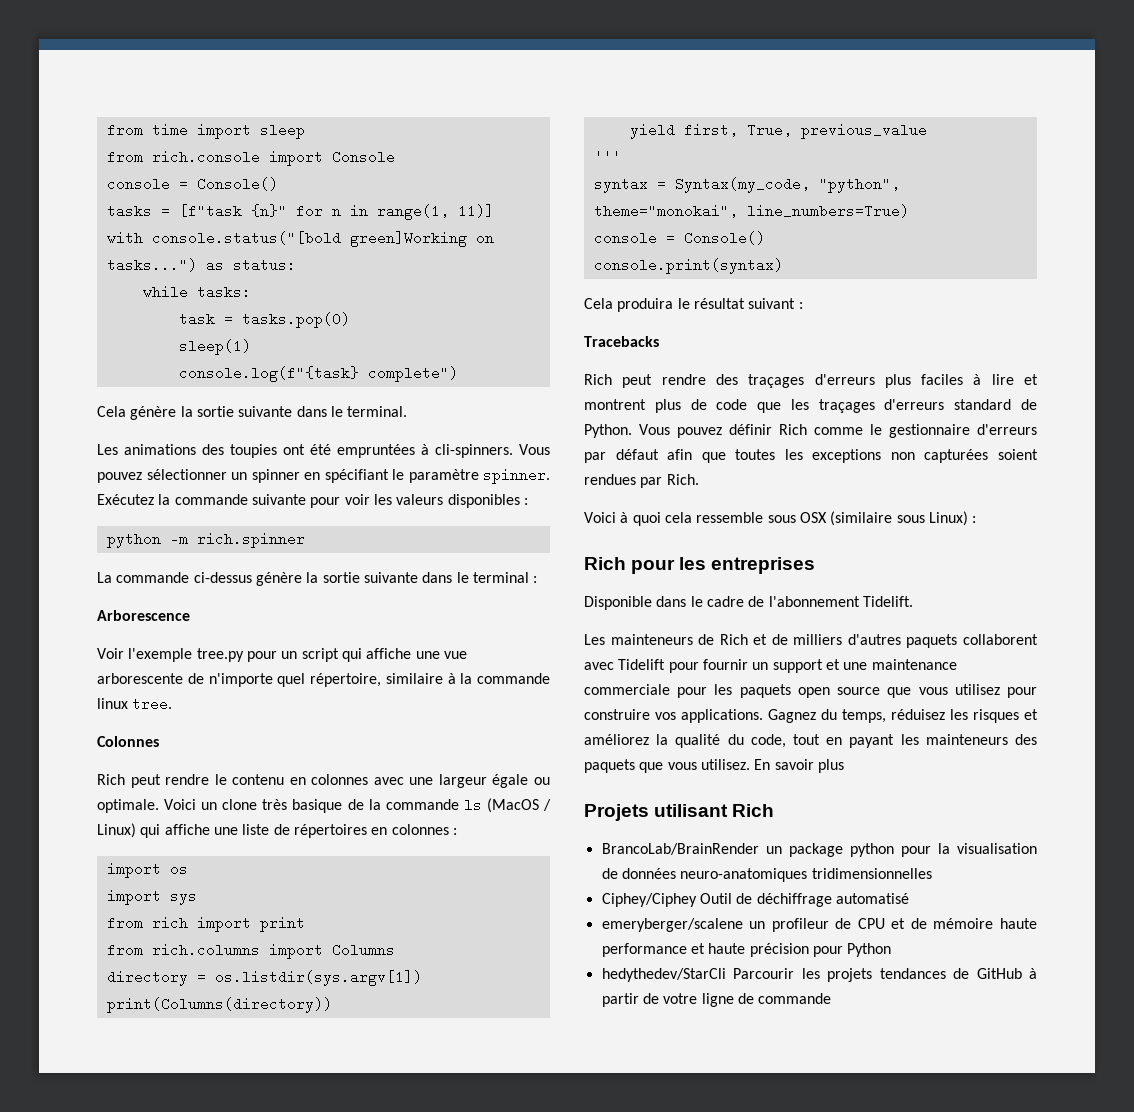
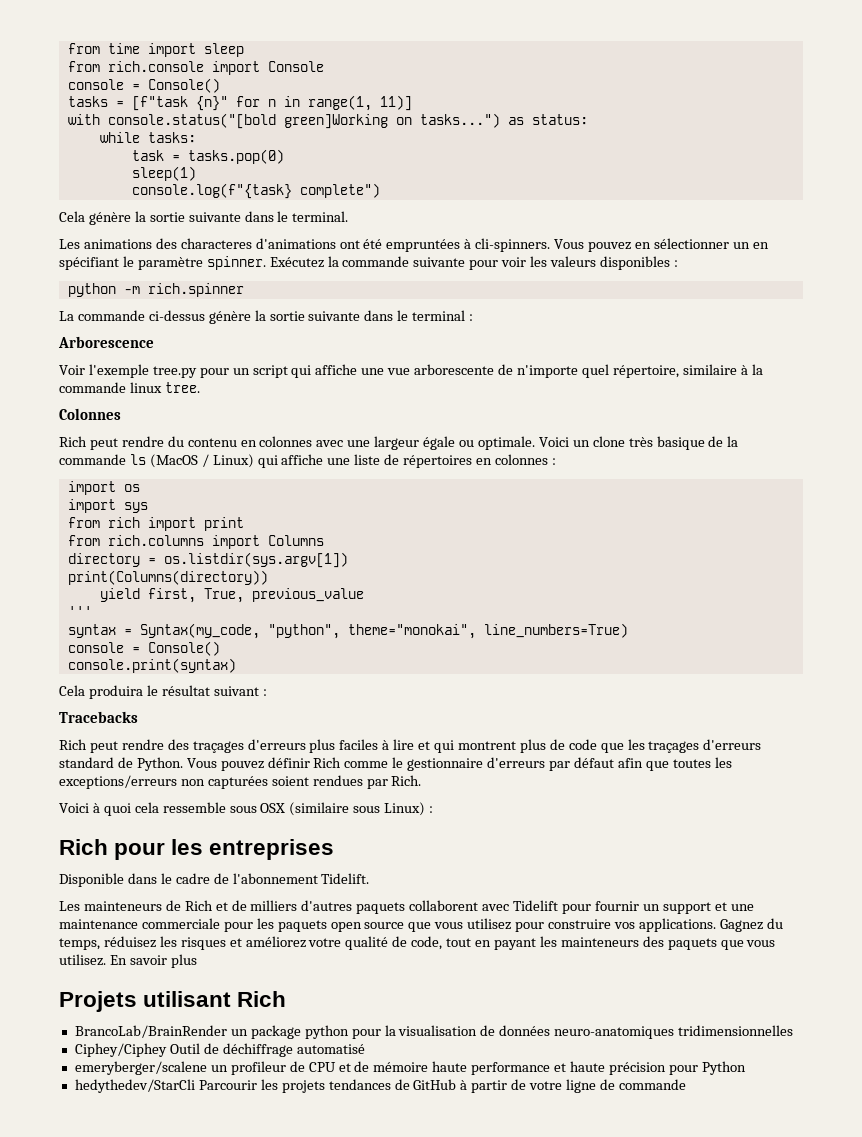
- Les animations des toupies ont été empruntées à cli-spinners.
+ Les animations des characteres d'animations ont été empruntées à cli-spinners.
- Vous pouvez sélectionner un spinner en spécifiant le paramètre spinner.
+ Vous pouvez en sélectionner un en spécifiant le paramètre spinner.
- Rich peut rendre le contenu en colonnes avec une largeur égale ou optimale.
+ Rich peut rendre du contenu en colonnes avec une largeur égale ou optimale.
- Rich peut rendre des traçages d'erreurs plus faciles à lire et montrent plus de code que les traçages d'erreurs standard de Python.
+ Rich peut rendre des traçages d'erreurs plus faciles à lire et qui montrent plus de code que les traçages d'erreurs standard de Python.
- Vous pouvez définir Rich comme le gestionnaire d'erreurs par défaut afin que toutes les exceptions non capturées soient rendues par Rich.
+ Vous pouvez définir Rich comme le gestionnaire d'erreurs par défaut afin que toutes les exceptions/erreurs non capturées soient rendues par Rich.
- Gagnez du temps, réduisez les risques et améliorez la qualité du code, tout en payant les mainteneurs des paquets que vous utilisez.
+ Gagnez du temps, réduisez les risques et améliorez votre qualité de code, tout en payant les mainteneurs des paquets que vous utilisez.

